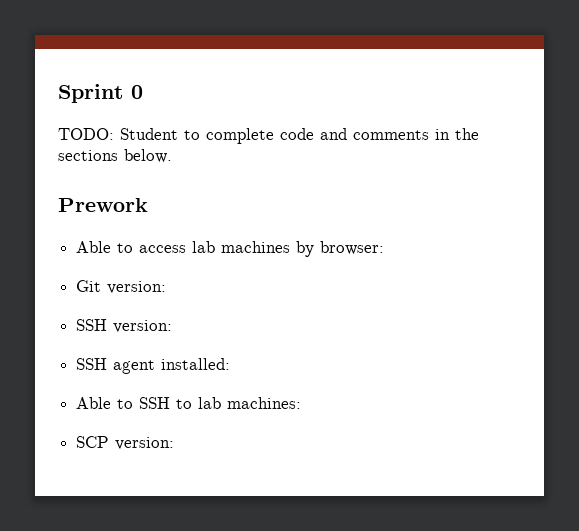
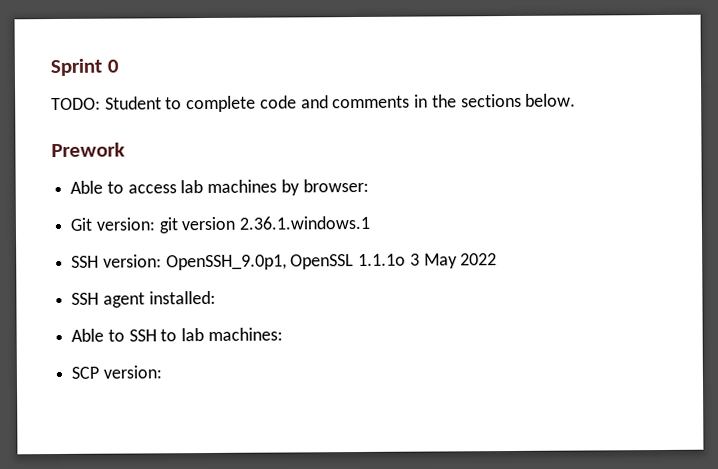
- Git version:
+ Git version: git version 2.36.1.windows.1
- SSH version:
+ SSH version: OpenSSH_9.0p1, OpenSSL 1.1.1o 3 May 2022

